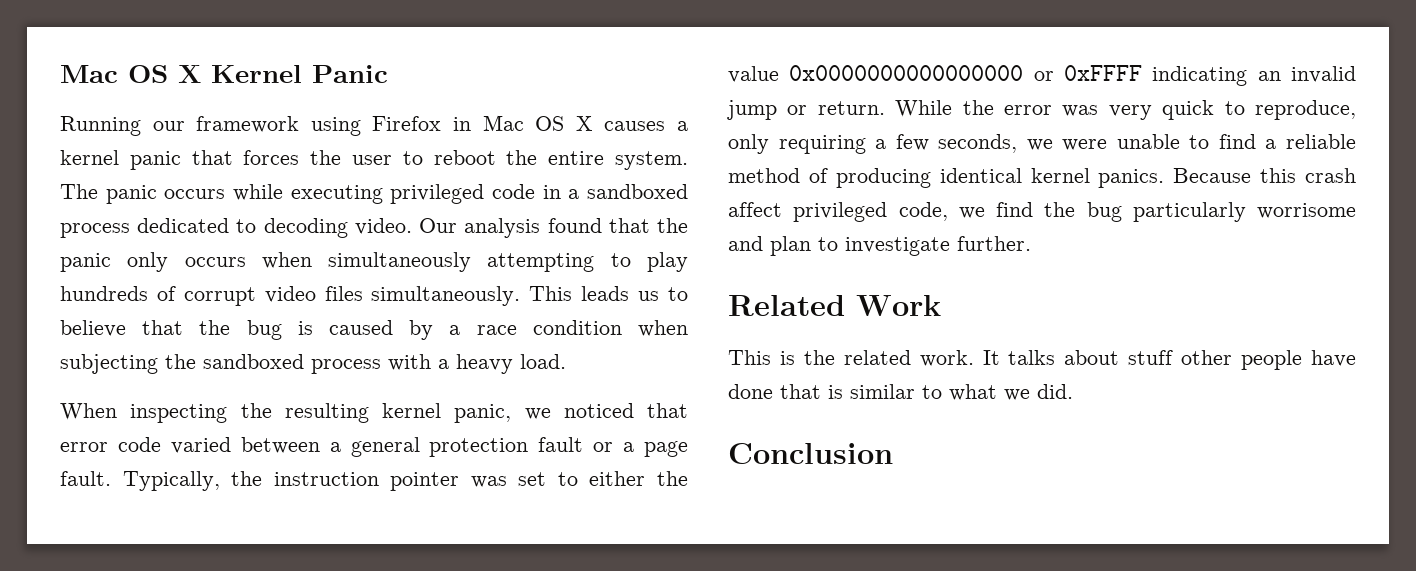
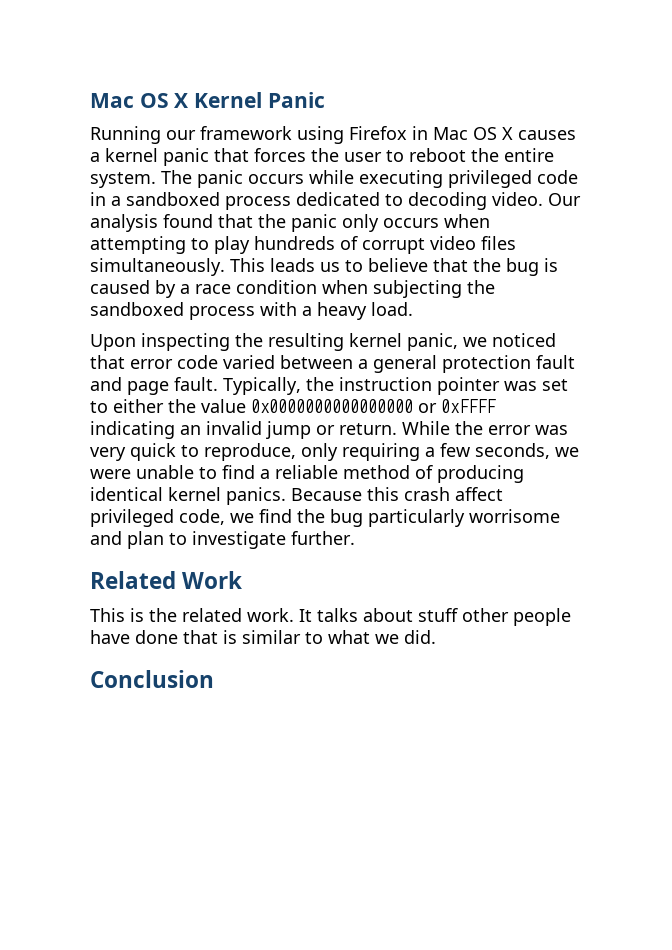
- Our analysis found that the panic only occurs when simultaneously attempting to play hundreds of corrupt video files simultaneously.
+ Our analysis found that the panic only occurs when attempting to play hundreds of corrupt video files simultaneously.
- When inspecting the resulting kernel panic, we noticed that error code varied between a general protection fault or a page fault.
+ Upon inspecting the resulting kernel panic, we noticed that error code varied between a general protection fault and page fault.

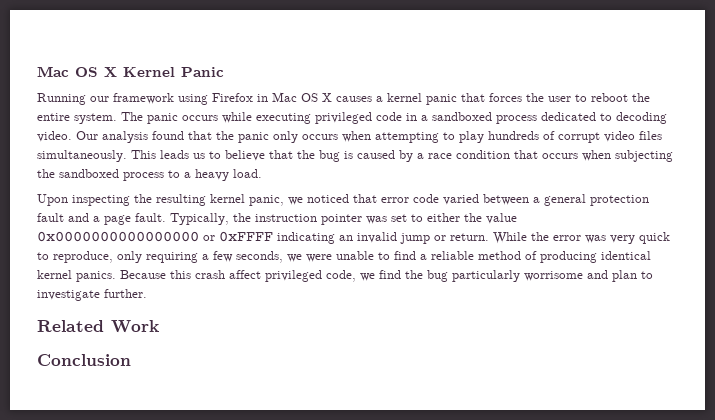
- This leads us to believe that the bug is caused by a race condition when subjecting the sandboxed process with a heavy load.
+ This leads us to believe that the bug is caused by a race condition that occurs when subjecting the sandboxed process to a heavy load.
- Upon inspecting the resulting kernel panic, we noticed that error code varied between a general protection fault and page fault.
+ Upon inspecting the resulting kernel panic, we noticed that error code varied between a general protection fault and a page fault.
- This is the related work. It talks about stuff other people have done that is similar to what we did.

